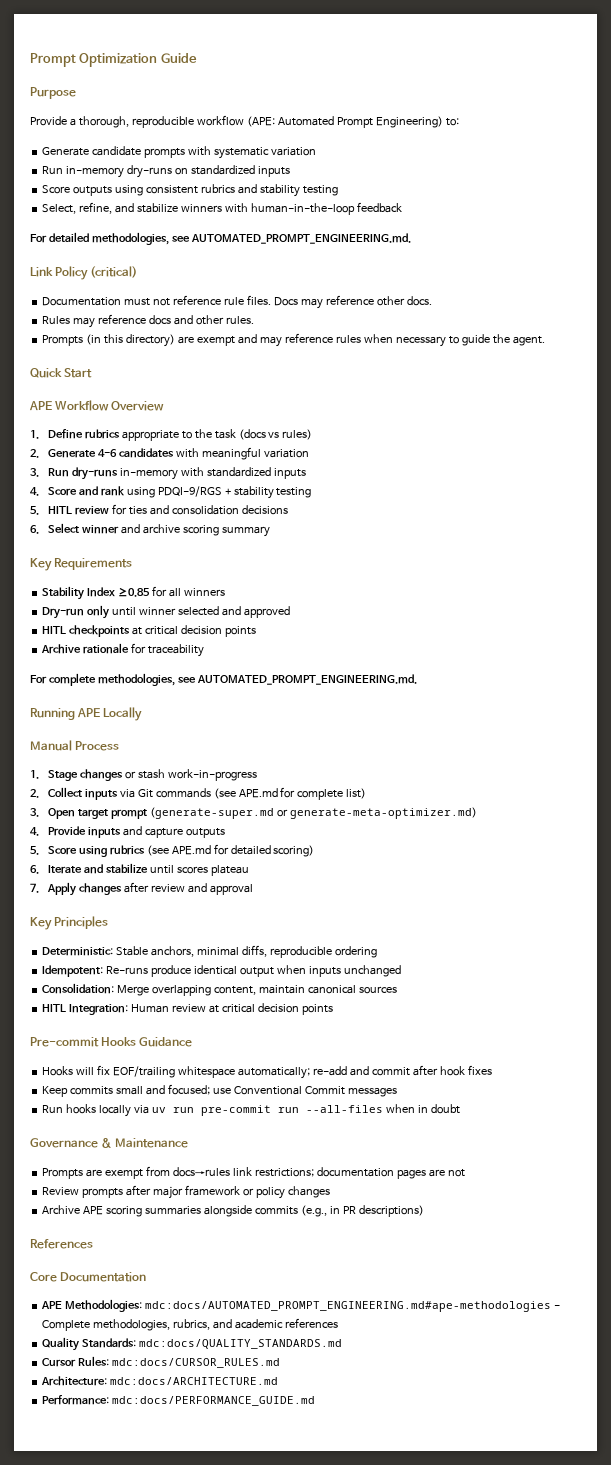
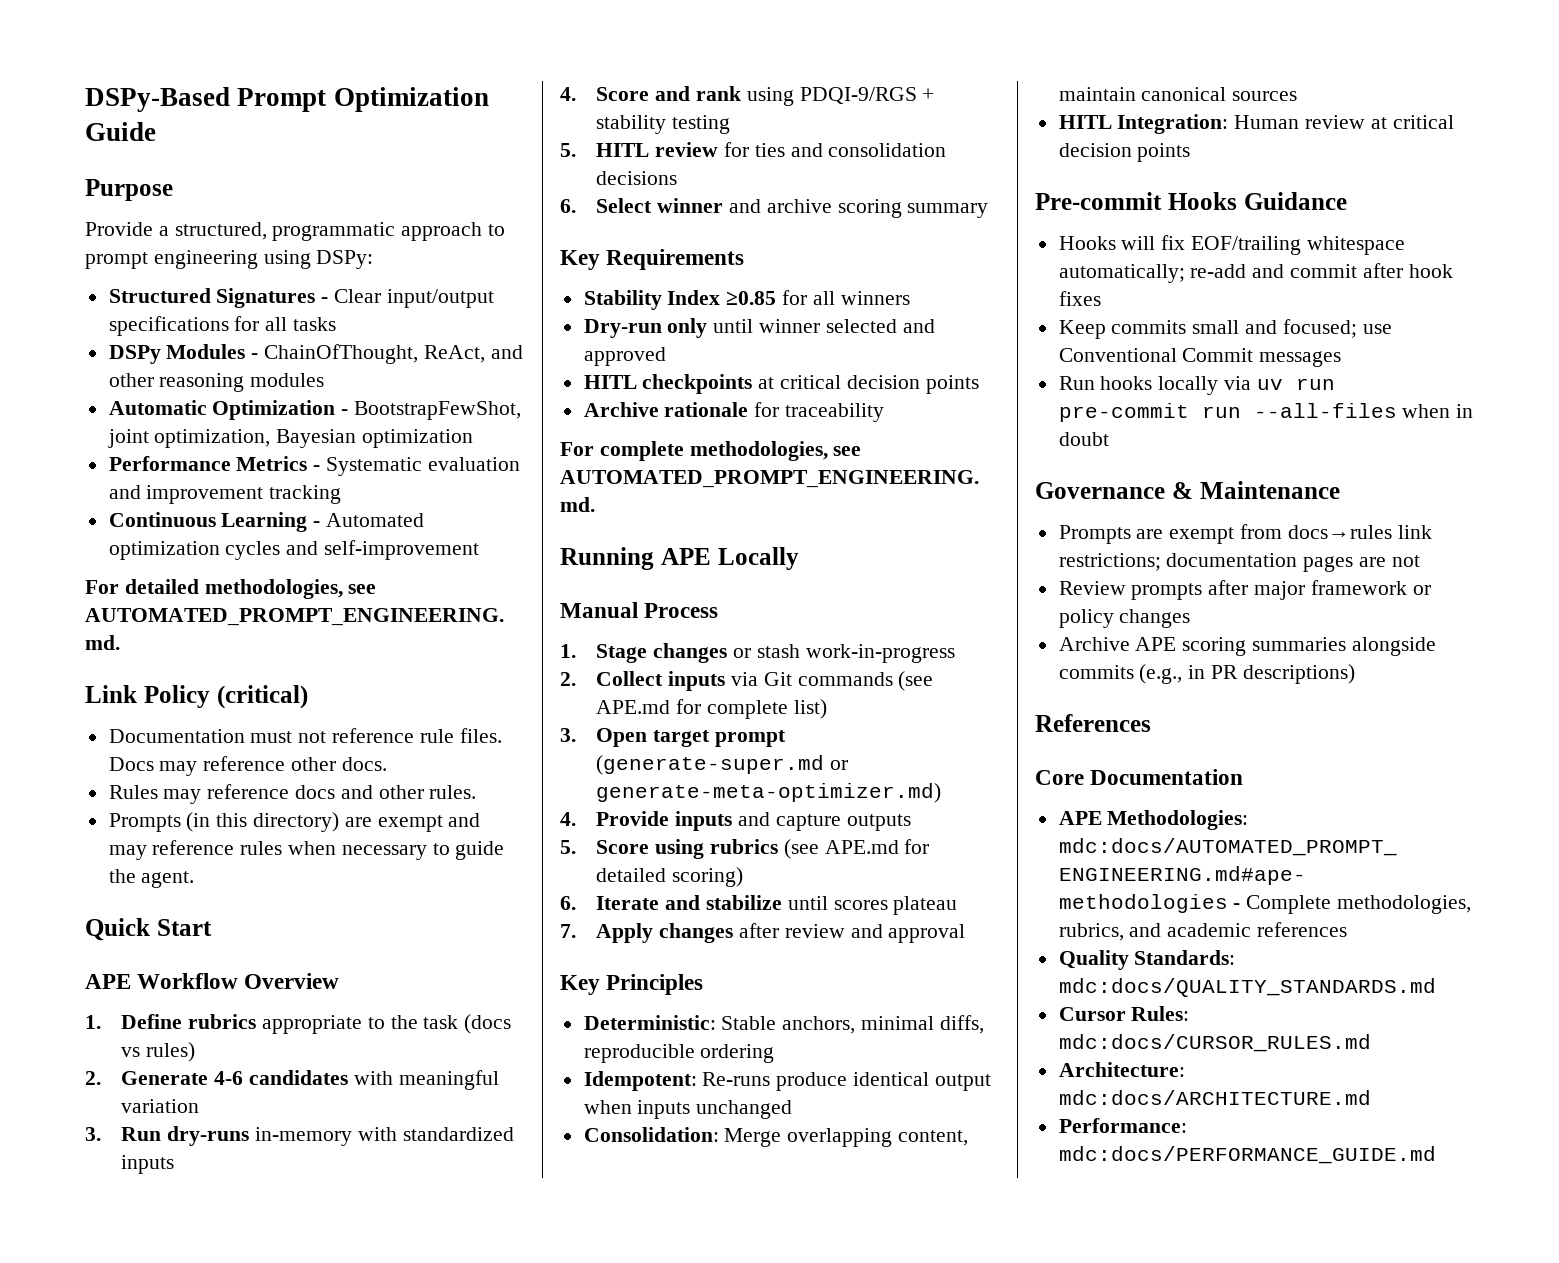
- Prompt Optimization Guide
+ DSPy-Based Prompt Optimization Guide
- Provide a thorough, reproducible workflow (APE: Automated Prompt Engineering) to:
- Generate candidate prompts with systematic variation
- Run in-memory dry-runs on standardized inputs
- Score outputs using consistent rubrics and stability testing
- Select, refine, and stabilize winners with human-in-the-loop feedback
+ Provide a structured, programmatic approach to prompt engineering using DSPy:
+ Structured Signatures - Clear input/output specifications for all tasks
+ DSPy Modules - ChainOfThought, ReAct, and other reasoning modules
+ Automatic Optimization - BootstrapFewShot, joint optimization, Bayesian optimization
+ Performance Metrics - Systematic evaluation and improvement tracking
+ Continuous Learning - Automated optimization cycles and self-improvement

